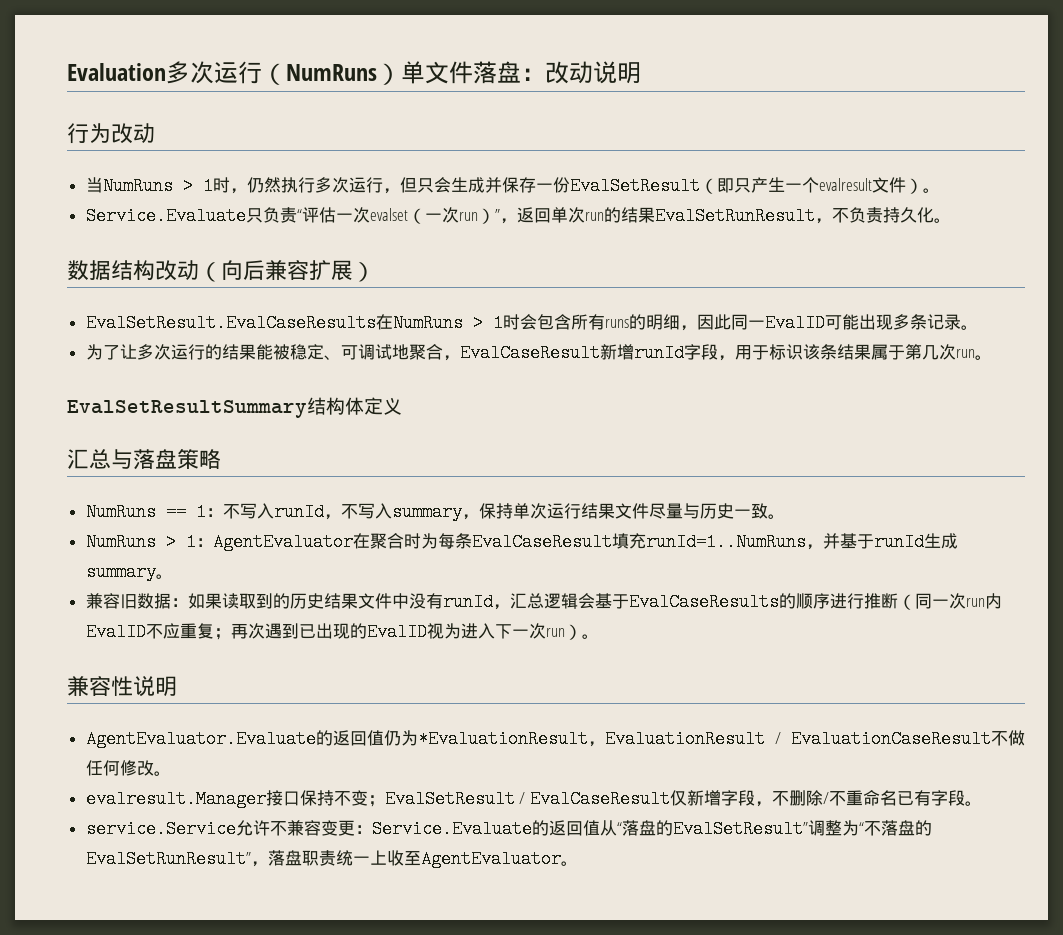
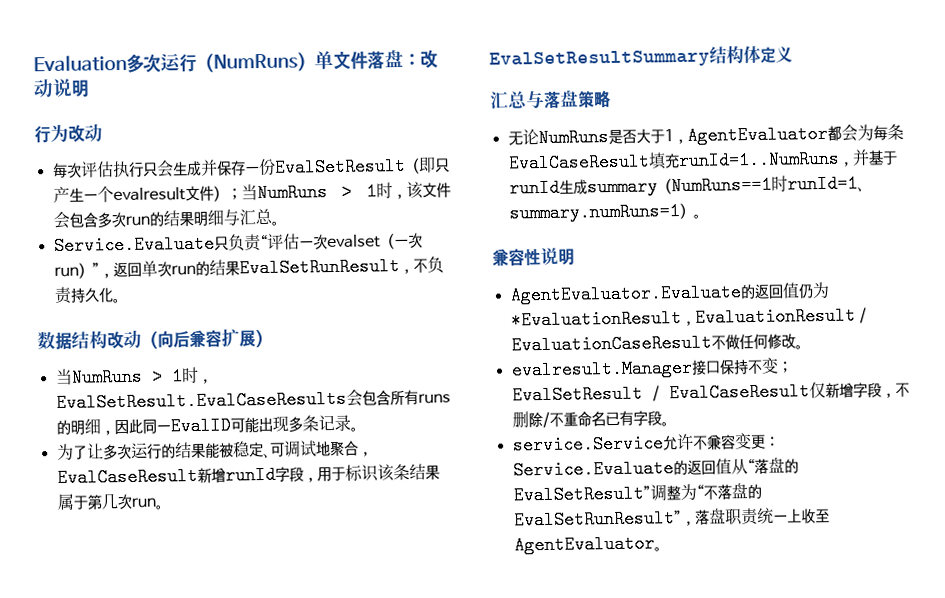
- 当NumRuns > 1时，仍然执行多次运行，但只会生成并保存一份EvalSetResult（即只产生一个evalresult文件）。
+ 每次评估执行只会生成并保存一份EvalSetResult（即只产生一个evalresult文件）；当NumRuns > 1时，该文件会包含多次run的结果明细与汇总。
- EvalSetResult.EvalCaseResults在NumRuns > 1时会包含所有runs的明细，因此同一EvalID可能出现多条记录。
+ 当NumRuns > 1时，EvalSetResult.EvalCaseResults会包含所有runs的明细，因此同一EvalID可能出现多条记录。
- NumRuns == 1：不写入runId，不写入summary，保持单次运行结果文件尽量与历史一致。
- NumRuns > 1：AgentEvaluator在聚合时为每条EvalCaseResult填充runId=1..NumRuns，并基于runId生成summary。
- 兼容旧数据：如果读取到的历史结果文件中没有runId，汇总逻辑会基于EvalCaseResults的顺序进行推断（同一次run内EvalID不应重复；再次遇到已出现的EvalID视为进入下一次run）。
+ 无论NumRuns是否大于1，AgentEvaluator都会为每条EvalCaseResult填充runId=1..NumRuns，并基于runId生成summary（NumRuns==1时runId=1、summary.numRuns=1）。

